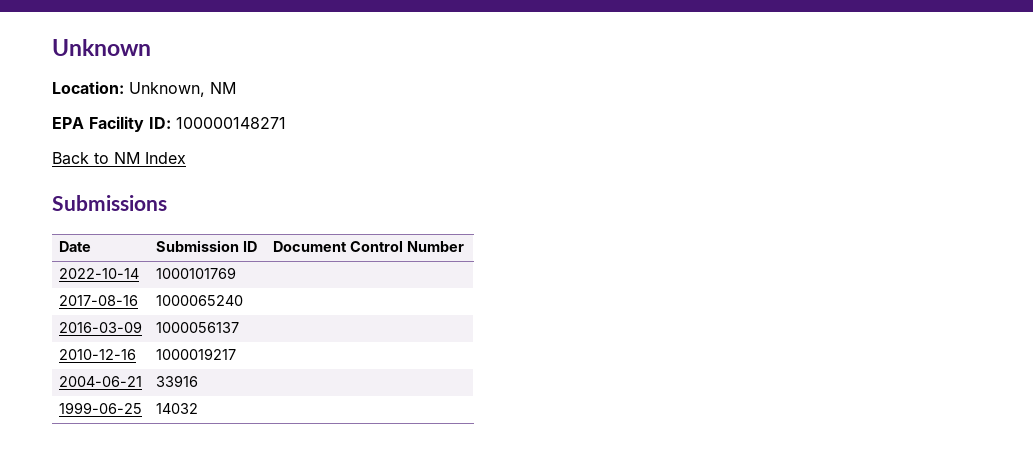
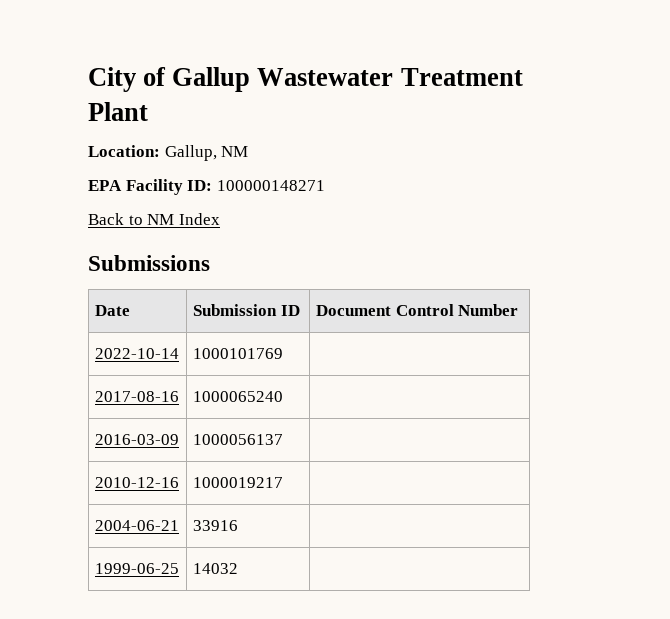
- Unknown
+ City of Gallup Wastewater Treatment Plant
- Location: Unknown, NM
+ Location: Gallup, NM

